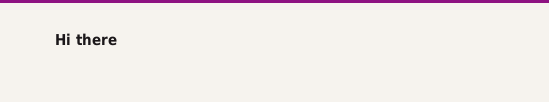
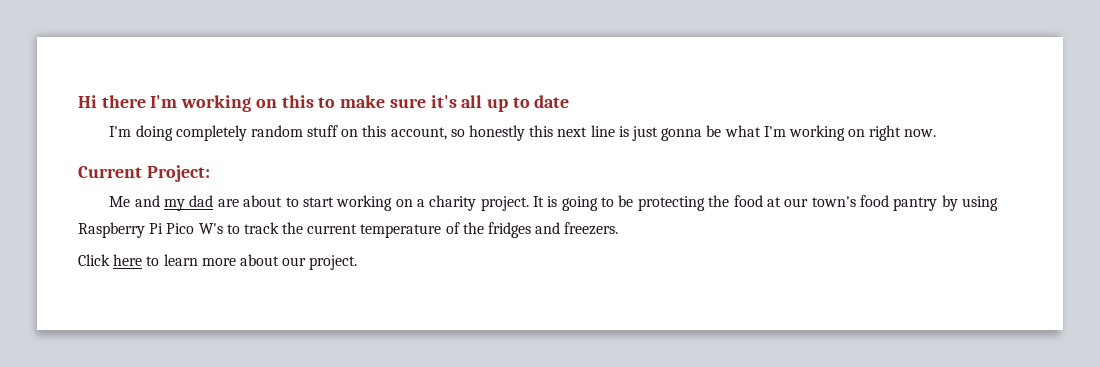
- Hi there
+ Hi there I'm working on this to make sure it's all up to date
+ I'm doing completely random stuff on this account, so honestly this next line is just gonna be what I'm working on right now.
+ Current Project:
+ Me and my dad are about to start working on a charity project. It is going to be protecting the food at our town's food pantry by using Raspberry Pi Pico W's to track the current temperature of the fridges and freezers.
+ Click here to learn more about our project.

